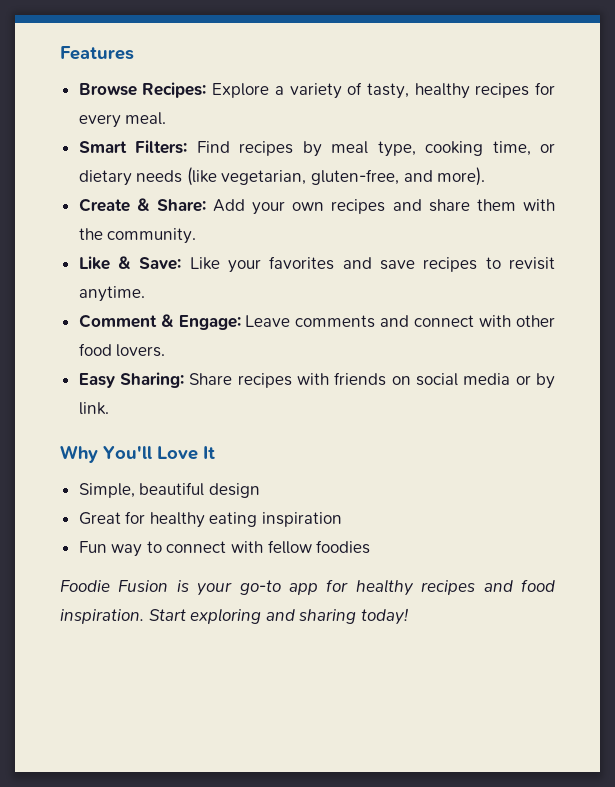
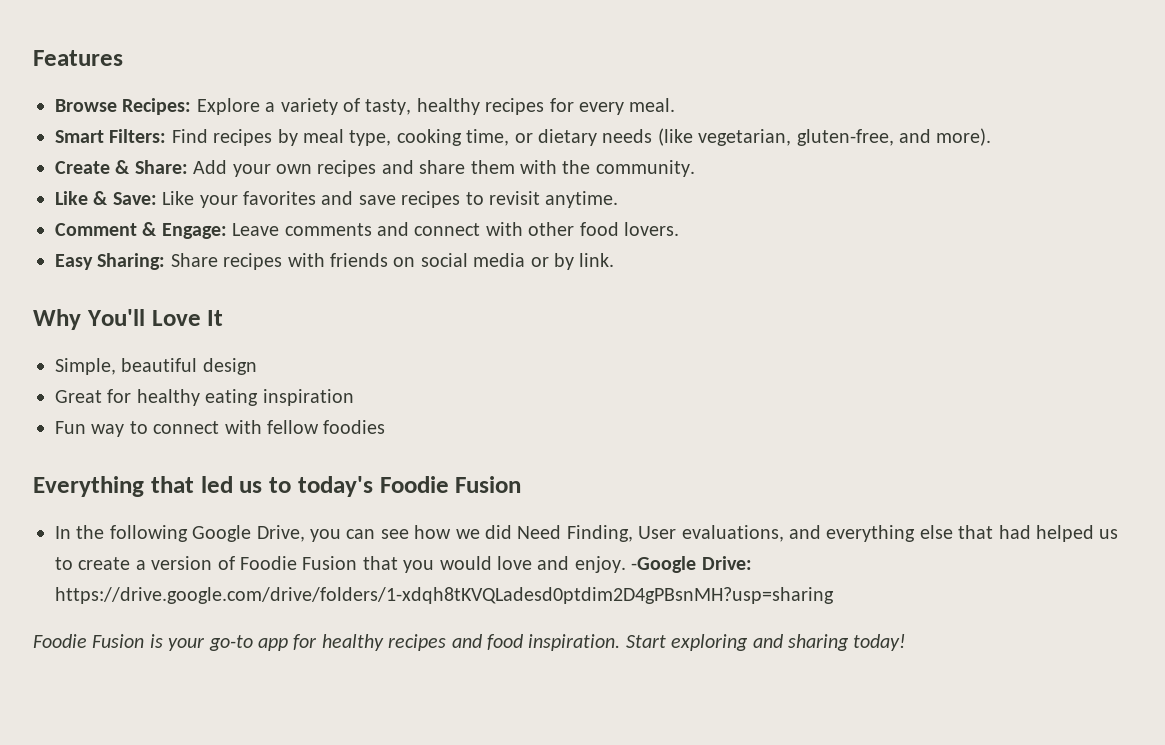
+ Everything that led us to today's Foodie Fusion
+ In the following Google Drive, you can see how we did Need Finding, User evaluations, and everything else that had helped us to create a version of Foodie Fusion that you would love and enjoy. -Google Drive: https://drive.google.com/drive/folders/1-xdqh8tKVQLadesd0ptdim2D4gPBsnMH?usp=sharing

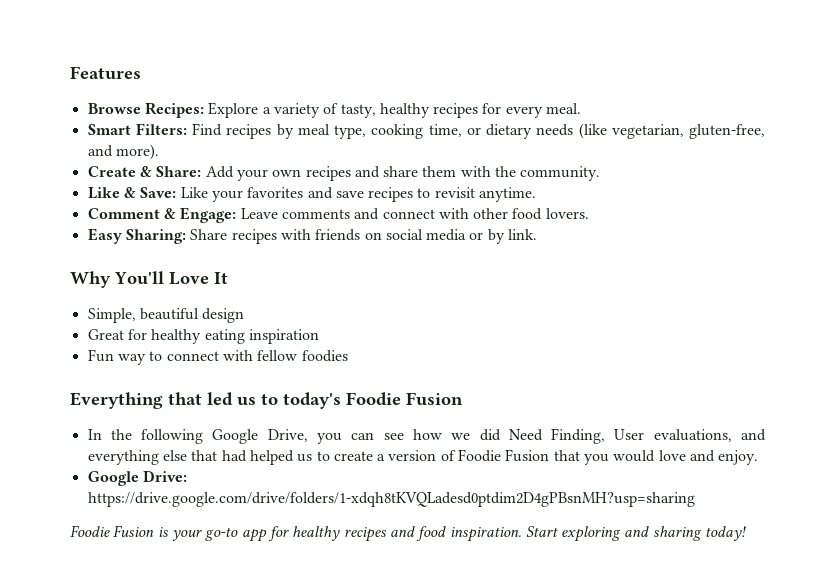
- In the following Google Drive, you can see how we did Need Finding, User evaluations, and everything else that had helped us to create a version of Foodie Fusion that you would love and enjoy. -Google Drive: https://drive.google.com/drive/folders/1-xdqh8tKVQLadesd0ptdim2D4gPBsnMH?usp=sharing
+ In the following Google Drive, you can see how we did Need Finding, User evaluations, and everything else that had helped us to create a version of Foodie Fusion that you would love and enjoy.
+ Google Drive: https://drive.google.com/drive/folders/1-xdqh8tKVQLadesd0ptdim2D4gPBsnMH?usp=sharing

